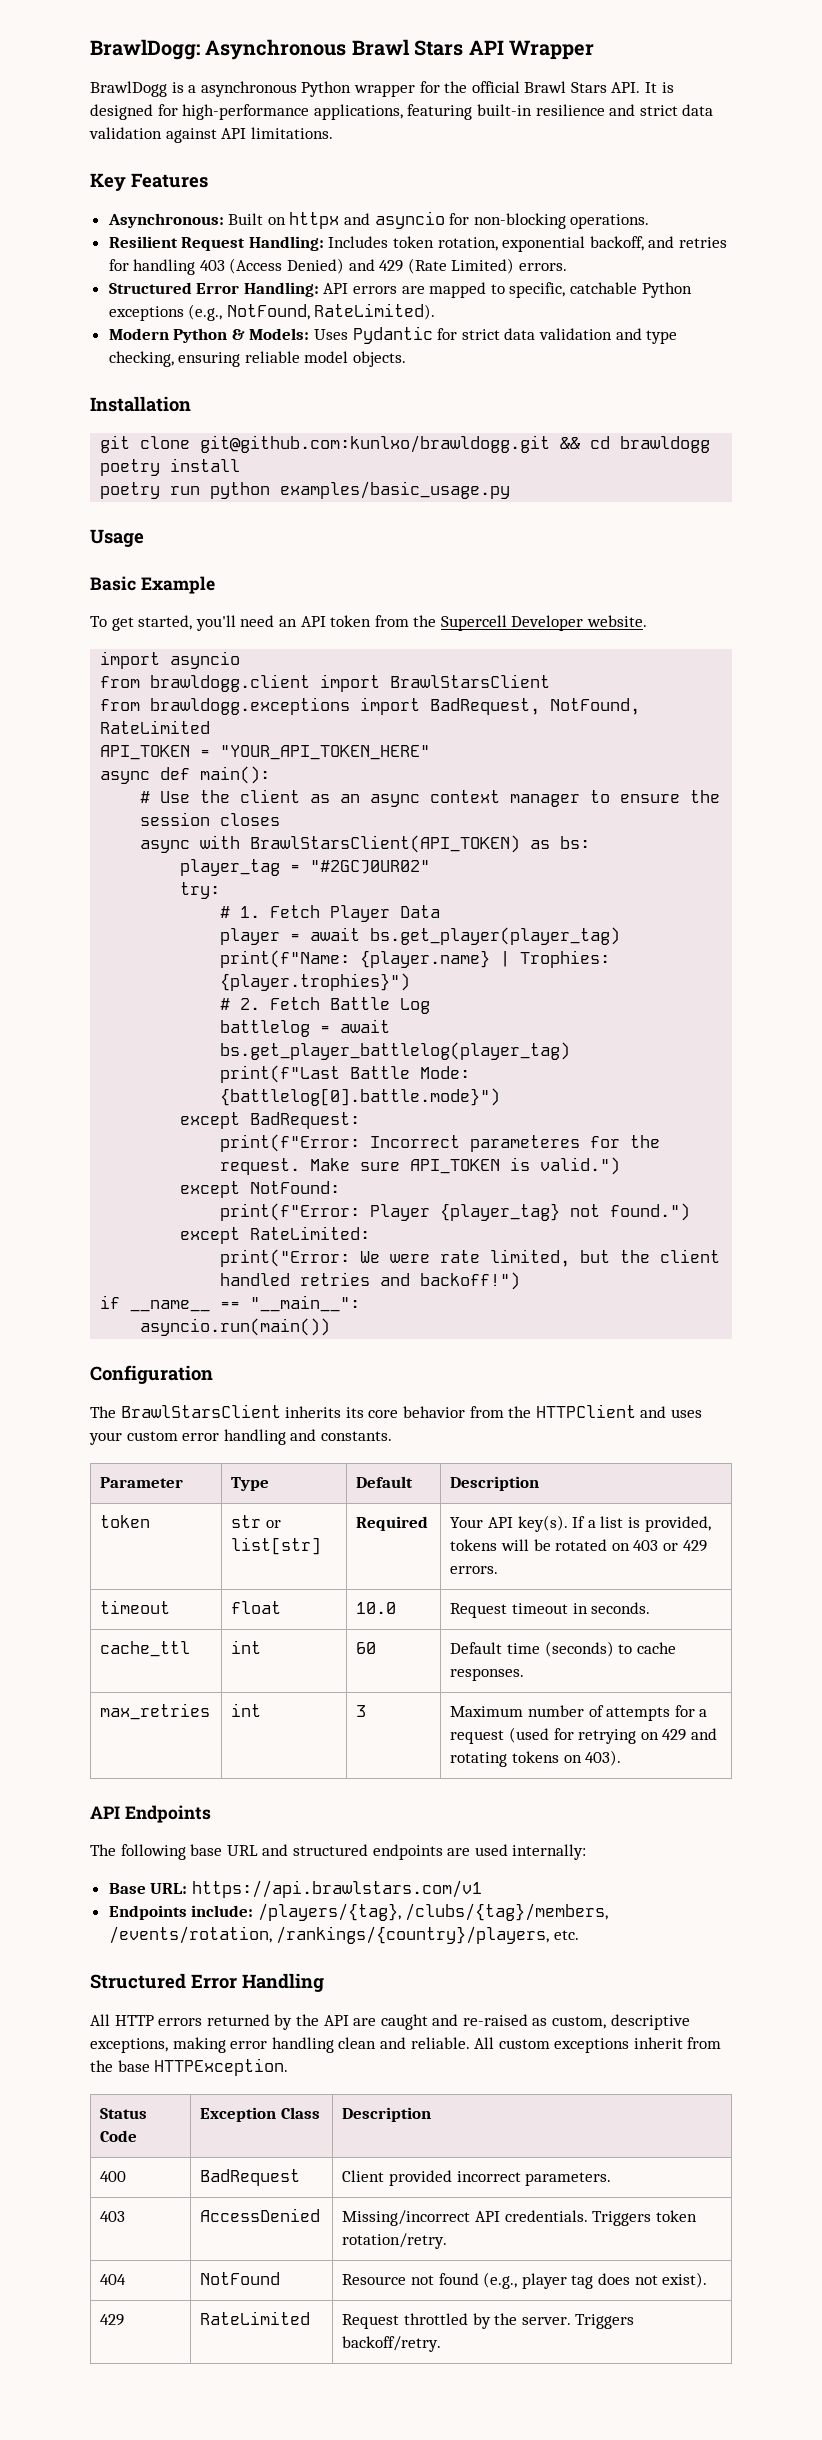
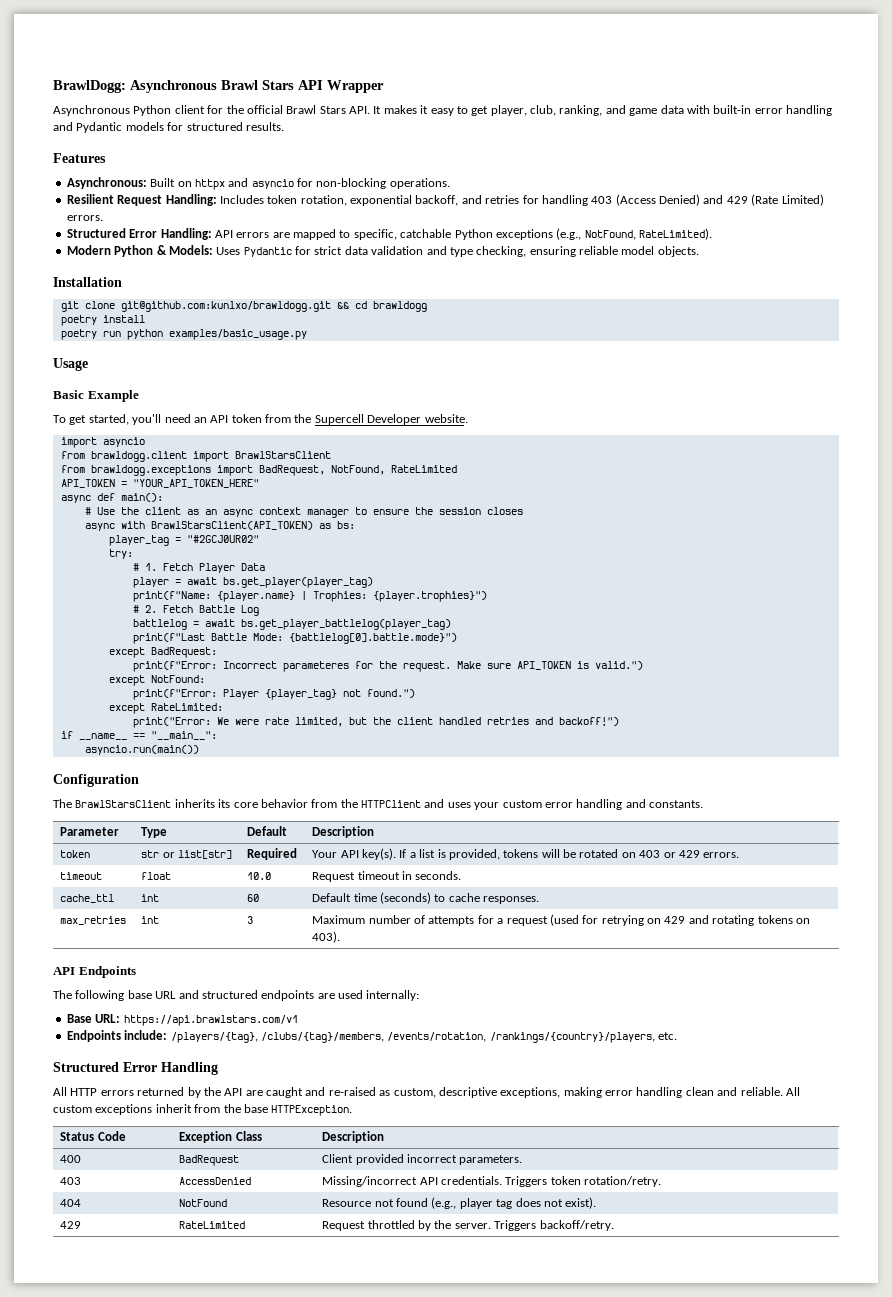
- BrawlDogg is a asynchronous Python wrapper for the official Brawl Stars API. It is designed for high-performance applications, featuring built-in resilience and strict data validation against API limitations.
- Key Features
+ Asynchronous Python client for the official Brawl Stars API. It makes it easy to get player, club, ranking, and game data with built-in error handling and Pydantic models for structured results.
+ Features

